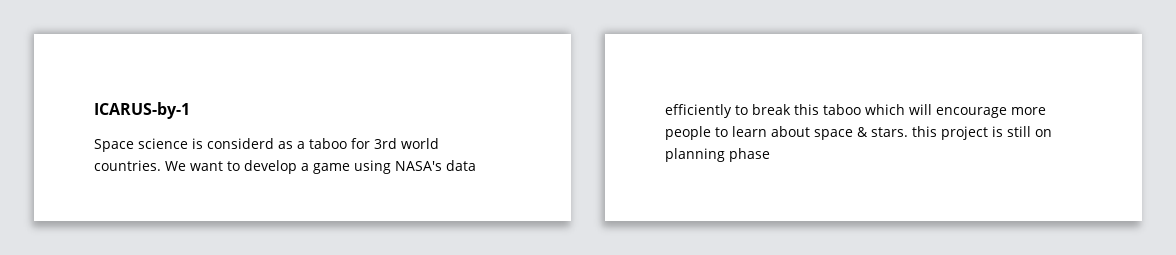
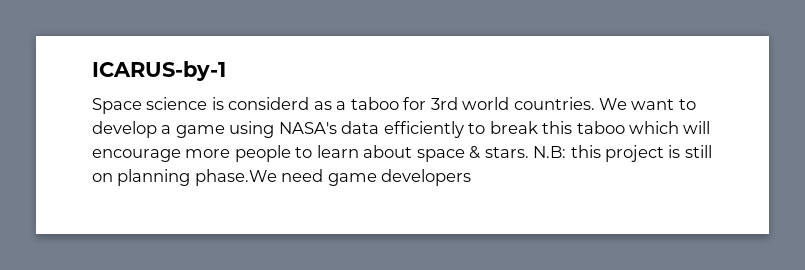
- We want to develop a game using NASA's data efficiently to break this taboo which will encourage more people to learn about space & stars. this project is still on planning phase
+ We want to develop a game using NASA's data efficiently to break this taboo which will encourage more people to learn about space & stars. N.B: this project is still on planning phase.We need game developers

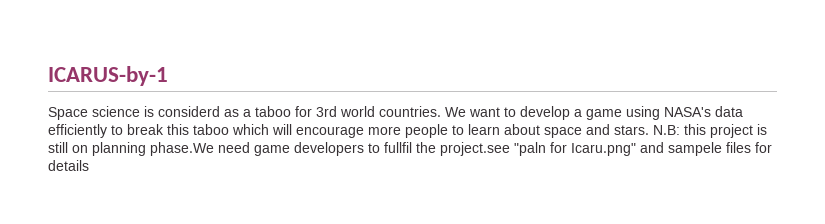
- We want to develop a game using NASA's data efficiently to break this taboo which will encourage more people to learn about space & stars.
+ We want to develop a game using NASA's data efficiently to break this taboo which will encourage more people to learn about space and stars.
- N.B: this project is still on planning phase.We need game developers
+ N.B: this project is still on planning phase.We need game developers to fullfil the project.see "paln for Icaru.png" and sampele files for details

